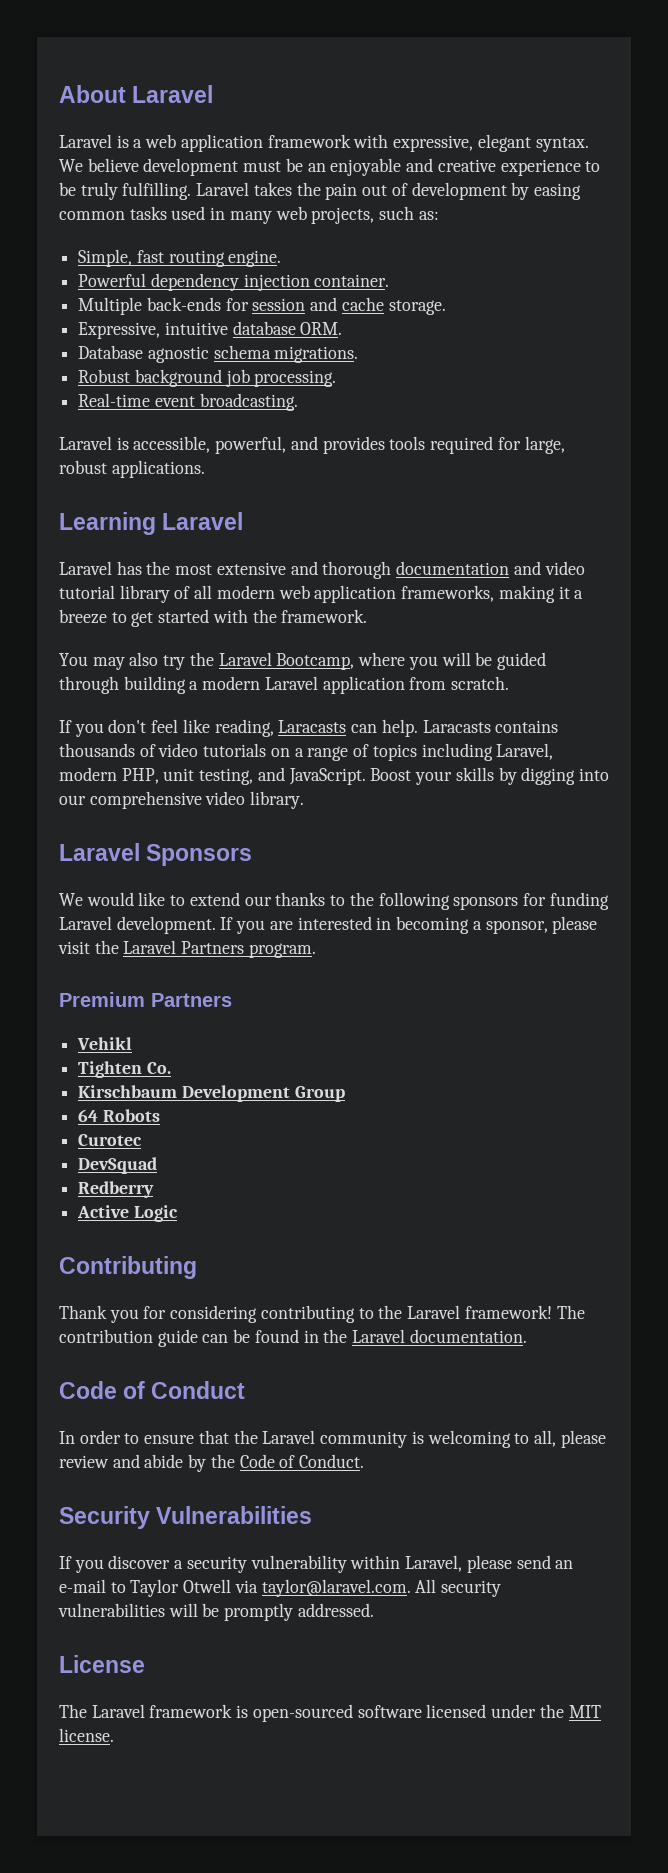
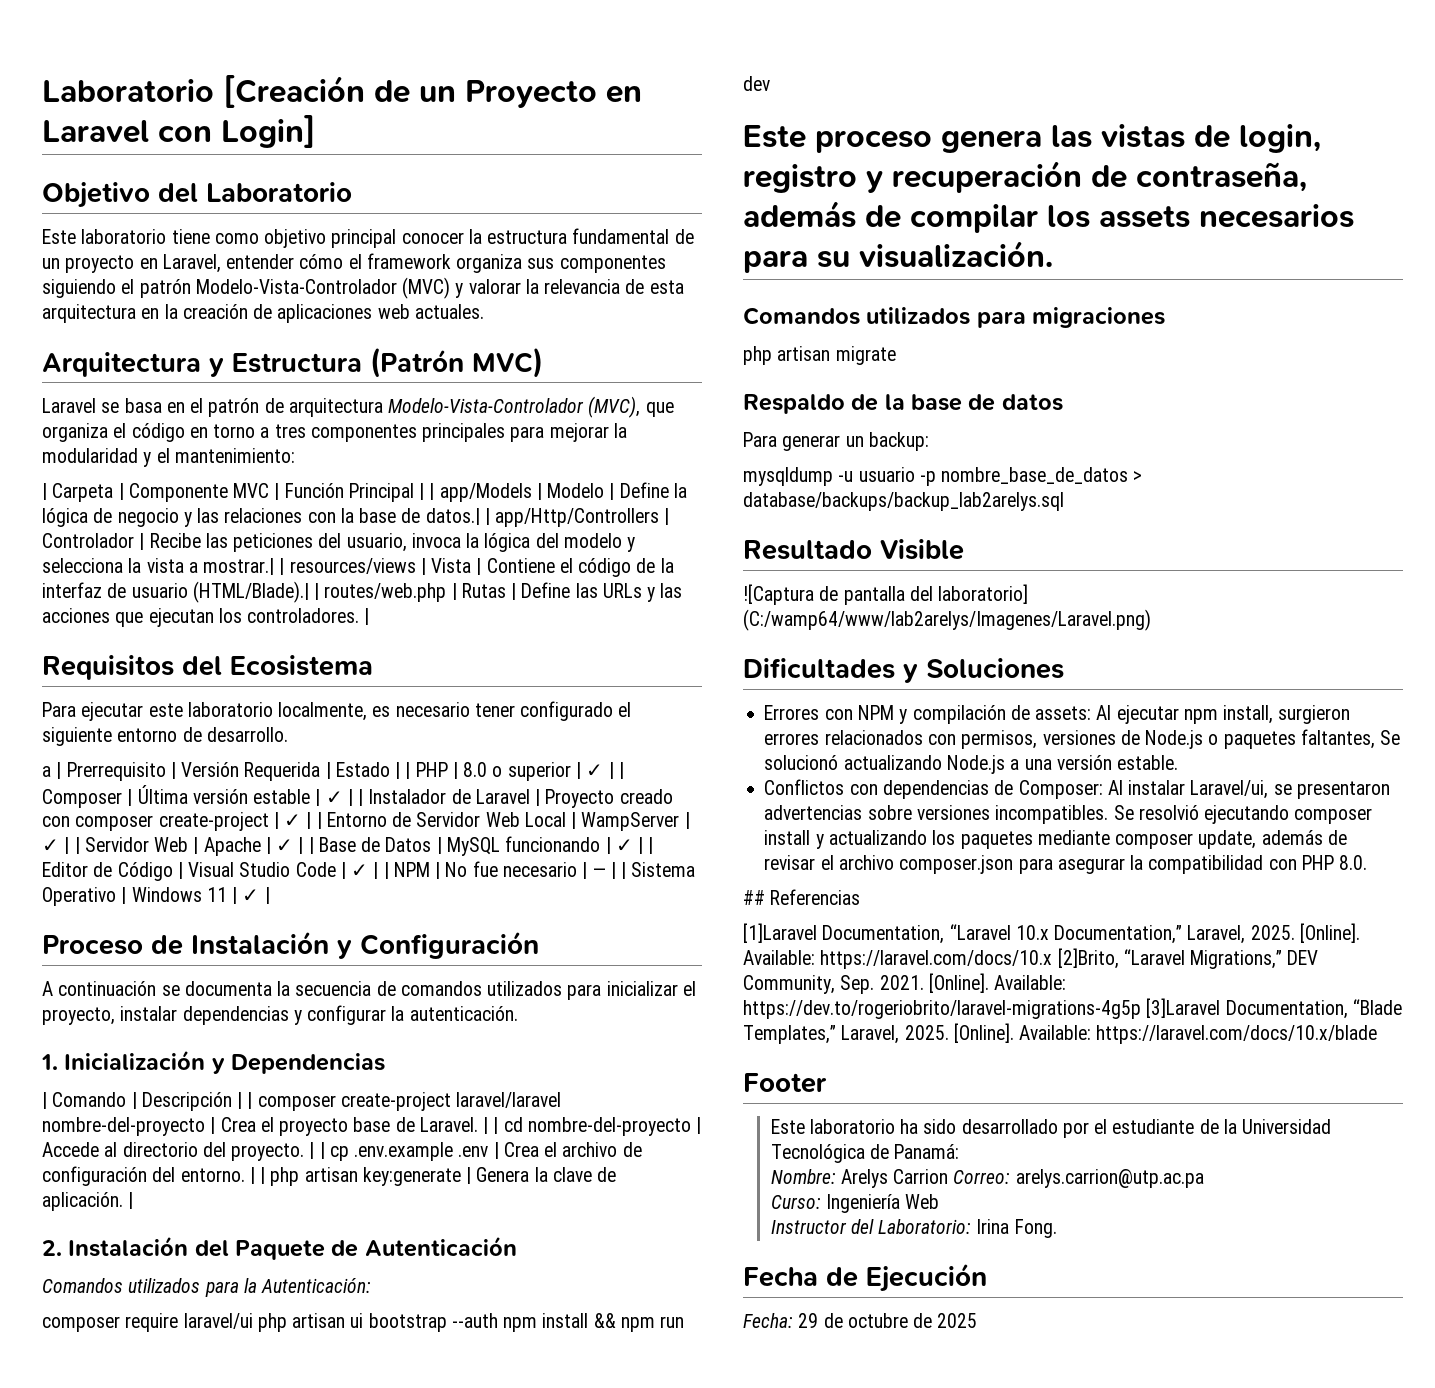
- About Laravel
- Laravel is a web application framework with expressive, elegant syntax. We believe development must be an enjoyable and creative experience to be truly fulfilling. Laravel takes the pain out of development by easing common tasks used in many web projects, such as:
- Simple, fast routing engine.
- Powerful dependency injection container.
- Multiple back-ends for session and cache storage.
- Expressive, intuitive database ORM.
- Database agnostic schema migrations.
- Robust background job processing.
- Real-time event broadcasting.
- Laravel is accessible, powerful, and provides tools required for large, robust applications.
- Learning Laravel
- Laravel has the most extensive and thorough documentation and video tutorial library of all modern web application frameworks, making it a breeze to get started with the framework.
- You may also try the Laravel Bootcamp, where you will be guided through building a modern Laravel application from scratch.
- If you don't feel like reading, Laracasts can help. Laracasts contains thousands of video tutorials on a range of topics including Laravel, modern PHP, unit testing, and JavaScript. Boost your skills by digging into our comprehensive video library.
- Laravel Sponsors
- We would like to extend our thanks to the following sponsors for funding Laravel development. If you are interested in becoming a sponsor, please visit the Laravel Partners program.
- Premium Partners
- Vehikl
- Tighten Co.
- Kirschbaum Development Group
- 64 Robots
- Curotec
- DevSquad
- Redberry
- Active Logic
- Contributing
- Thank you for considering contributing to the Laravel framework! The contribution guide can be found in the Laravel documentation.
- Code of Conduct
- In order to ensure that the Laravel community is welcoming to all, please review and abide by the Code of Conduct.
- Security Vulnerabilities
- If you discover a security vulnerability within Laravel, please send an e-mail to Taylor Otwell via taylor@laravel.com. All security vulnerabilities will be promptly addressed.
- License
- The Laravel framework is open-sourced software licensed under the MIT license.
+ Laboratorio [Creación de un Proyecto en Laravel con Login]
+ Objetivo del Laboratorio
+ Este laboratorio tiene como objetivo principal conocer la estructura fundamental de un proyecto en Laravel, entender cómo el framework organiza sus componentes siguiendo el patrón Modelo-Vista-Controlador (MVC) y valorar la relevancia de esta arquitectura en la creación de aplicaciones web actuales.
+ Arquitectura y Estructura (Patrón MVC)
+ Laravel se basa en el patrón de arquitectura Modelo-Vista-Controlador (MVC), que organiza el código en torno a tres componentes principales para mejorar la modularidad y el mantenimiento:
+ | Carpeta | Componente MVC | Función Principal | | app/Models | Modelo | Define la lógica de negocio y las relaciones con la base de datos.| | app/Http/Controllers | Controlador | Recibe las peticiones del usuario, invoca la lógica del modelo y selecciona la vista a mostrar.| | resources/views | Vista | Contiene el código de la interfaz de usuario (HTML/Blade).| | routes/web.php | Rutas | Define las URLs y las acciones que ejecutan los controladores. |
+ Requisitos del Ecosistema
+ Para ejecutar este laboratorio localmente, es necesario tener configurado el siguiente entorno de desarrollo.
+ a | Prerrequisito | Versión Requerida | Estado | | PHP | 8.0 o superior | ✓ | | Composer | Última versión estable | ✓ | | Instalador de Laravel | Proyecto creado con composer create-project | ✓ | | Entorno de Servidor Web Local | WampServer | ✓ | | Servidor Web | Apache | ✓ | | Base de Datos | MySQL funcionando | ✓ | | Editor de Código | Visual Studio Code | ✓ | | NPM | No fue necesario | — | | Sistema Operativo | Windows 11 | ✓ |
+ Proceso de Instalación y Configuración
+ A continuación se documenta la secuencia de comandos utilizados para inicializar el proyecto, instalar dependencias y configurar la autenticación.
+ 1. Inicialización y Dependencias
+ | Comando | Descripción | | composer create-project laravel/laravel nombre-del-proyecto | Crea el proyecto base de Laravel. | | cd nombre-del-proyecto | Accede al directorio del proyecto. | | cp .env.example .env | Crea el archivo de configuración del entorno. | | php artisan key:generate | Genera la clave de aplicación. |
+ 2. Instalación del Paquete de Autenticación
+ Comandos utilizados para la Autenticación:
+ composer require laravel/ui php artisan ui bootstrap --auth npm install && npm run dev
+ Este proceso genera las vistas de login, registro y recuperación de contraseña, además de compilar los assets necesarios para su visualización.
+ Comandos utilizados para migraciones
+ php artisan migrate
+ Respaldo de la base de datos
+ Para generar un backup:
+ mysqldump -u usuario -p nombre_base_de_datos > database/backups/backup_lab2arelys.sql
+ Resultado Visible
+ ![Captura de pantalla del laboratorio] (C:/wamp64/www/lab2arelys/Imagenes/Laravel.png)
+ Dificultades y Soluciones
+ Errores con NPM y compilación de assets: Al ejecutar npm install, surgieron errores relacionados con permisos, versiones de Node.js o paquetes faltantes, Se solucionó actualizando Node.js a una versión estable.
+ Conflictos con dependencias de Composer: Al instalar Laravel/ui, se presentaron advertencias sobre versiones incompatibles. Se resolvió ejecutando composer install y actualizando los paquetes mediante composer update, además de revisar el archivo composer.json para asegurar la compatibilidad con PHP 8.0.
+ ## Referencias
+ [1]Laravel Documentation, “Laravel 10.x Documentation,” Laravel, 2025. [Online]. Available: https://laravel.com/docs/10.x [2]Brito, “Laravel Migrations,” DEV Community, Sep. 2021. [Online]. Available: https://dev.to/rogeriobrito/laravel-migrations-4g5p [3]Laravel Documentation, “Blade Templates,” Laravel, 2025. [Online]. Available: https://laravel.com/docs/10.x/blade
+ Footer
+ Este laboratorio ha sido desarrollado por el estudiante de la Universidad Tecnológica de Panamá:
+ Nombre: Arelys Carrion Correo: arelys.carrion@utp.ac.pa
+ Curso: Ingeniería Web
+ Instructor del Laboratorio: Irina Fong.
+ Fecha de Ejecución
+ Fecha: 29 de octubre de 2025

